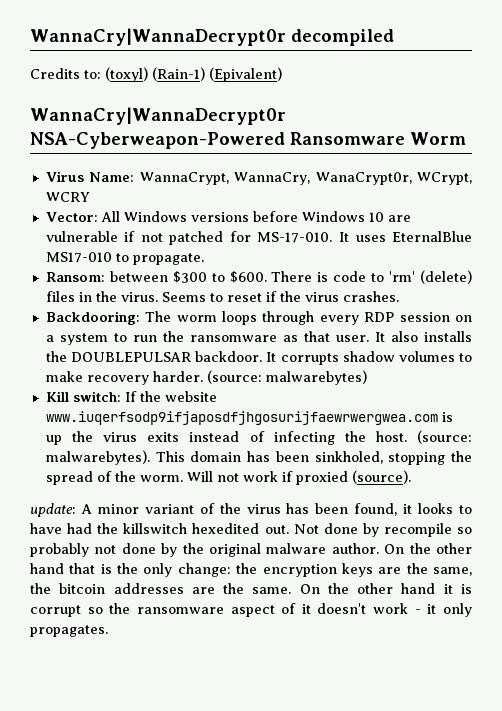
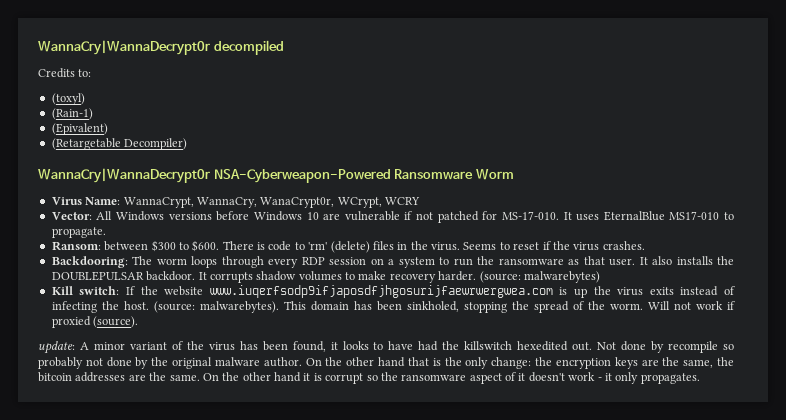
- Credits to: (toxyl) (Rain-1) (Epivalent)
+ Credits to:
+ (toxyl)
+ (Rain-1)
+ (Epivalent)
+ (Retargetable Decompiler)

